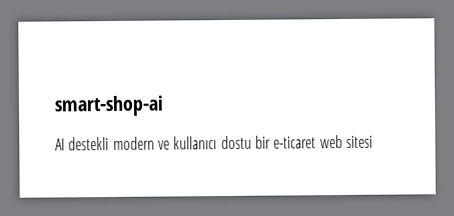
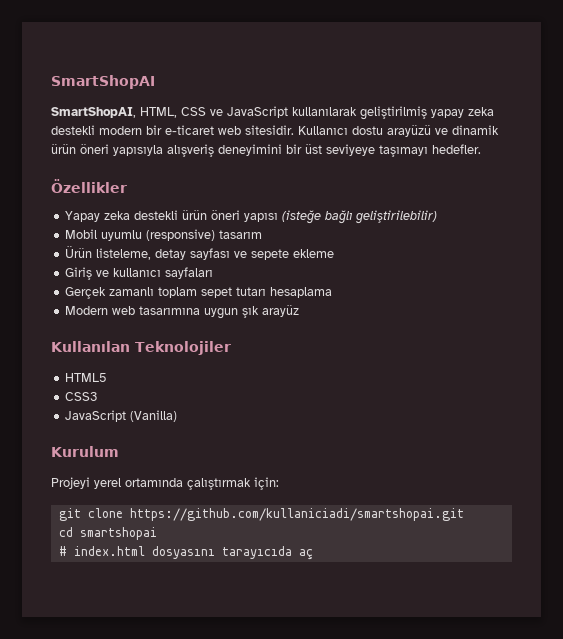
- smart-shop-ai
- AI destekli modern ve kullanıcı dostu bir e-ticaret web sitesi
+ SmartShopAI
+ SmartShopAI, HTML, CSS ve JavaScript kullanılarak geliştirilmiş yapay zeka destekli modern bir e-ticaret web sitesidir. Kullanıcı dostu arayüzü ve dinamik ürün öneri yapısıyla alışveriş deneyimini bir üst seviyeye taşımayı hedefler.
+ Özellikler
+ Yapay zeka destekli ürün öneri yapısı (isteğe bağlı geliştirilebilir)
+ Mobil uyumlu (responsive) tasarım
+ Ürün listeleme, detay sayfası ve sepete ekleme
+ Giriş ve kullanıcı sayfaları
+ Gerçek zamanlı toplam sepet tutarı hesaplama
+ Modern web tasarımına uygun şık arayüz
+ Kullanılan Teknolojiler
+ HTML5
+ CSS3
+ JavaScript (Vanilla)
+ Kurulum
+ Projeyi yerel ortamında çalıştırmak için:
+ git clone https://github.com/kullaniciadi/smartshopai.git
+ cd smartshopai
+ # index.html dosyasını tarayıcıda aç

